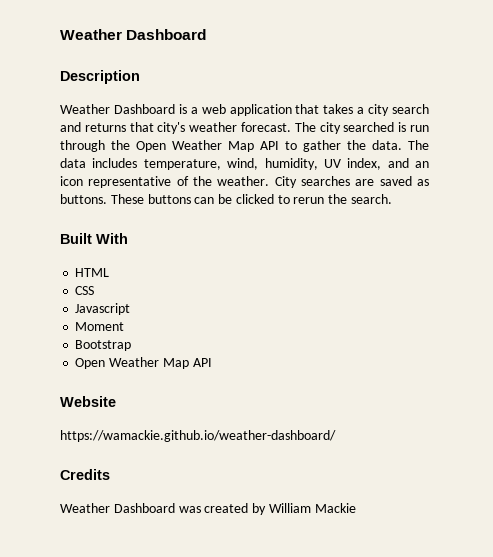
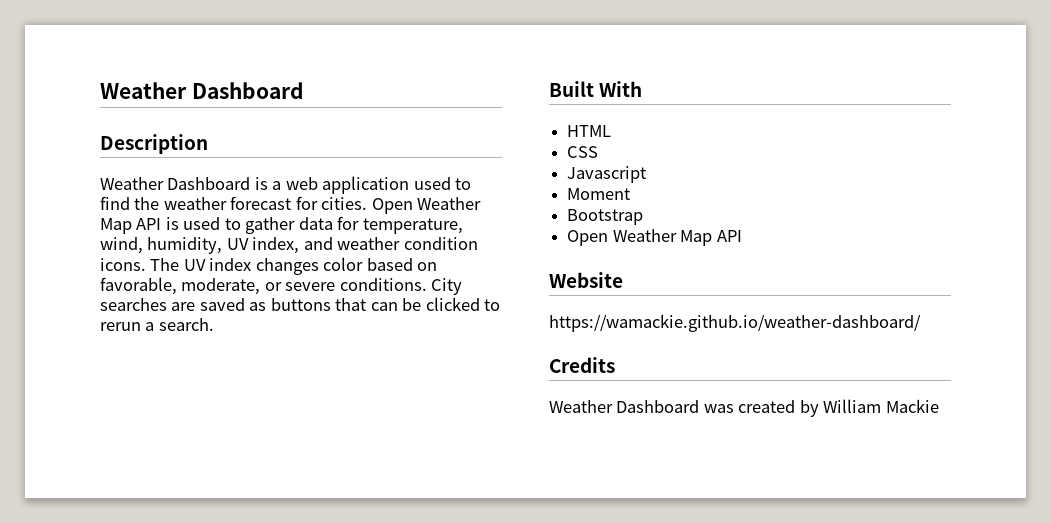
- Weather Dashboard is a web application that takes a city search and returns that city's weather forecast. The city searched is run through the Open Weather Map API to gather the data. The data includes temperature, wind, humidity, UV index, and an icon representative of the weather.
+ Weather Dashboard is a web application used to find the weather forecast for cities. Open Weather Map API is used to gather data for temperature, wind, humidity, UV index, and weather condition icons. The UV index changes color based on favorable, moderate, or severe conditions.
- City searches are saved as buttons. These buttons can be clicked to rerun the search.
+ City searches are saved as buttons that can be clicked to rerun a search.

